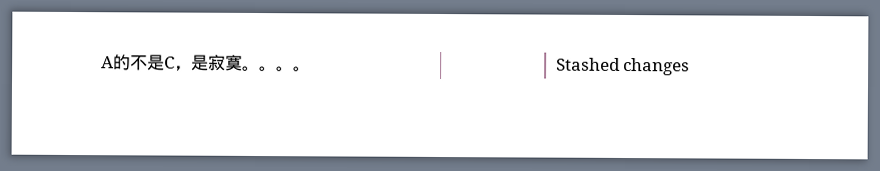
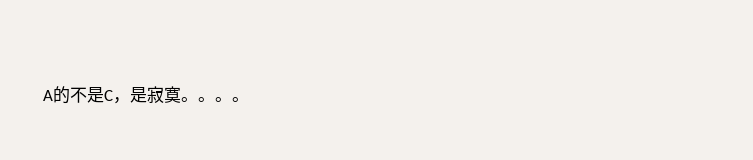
- Stashed changes

